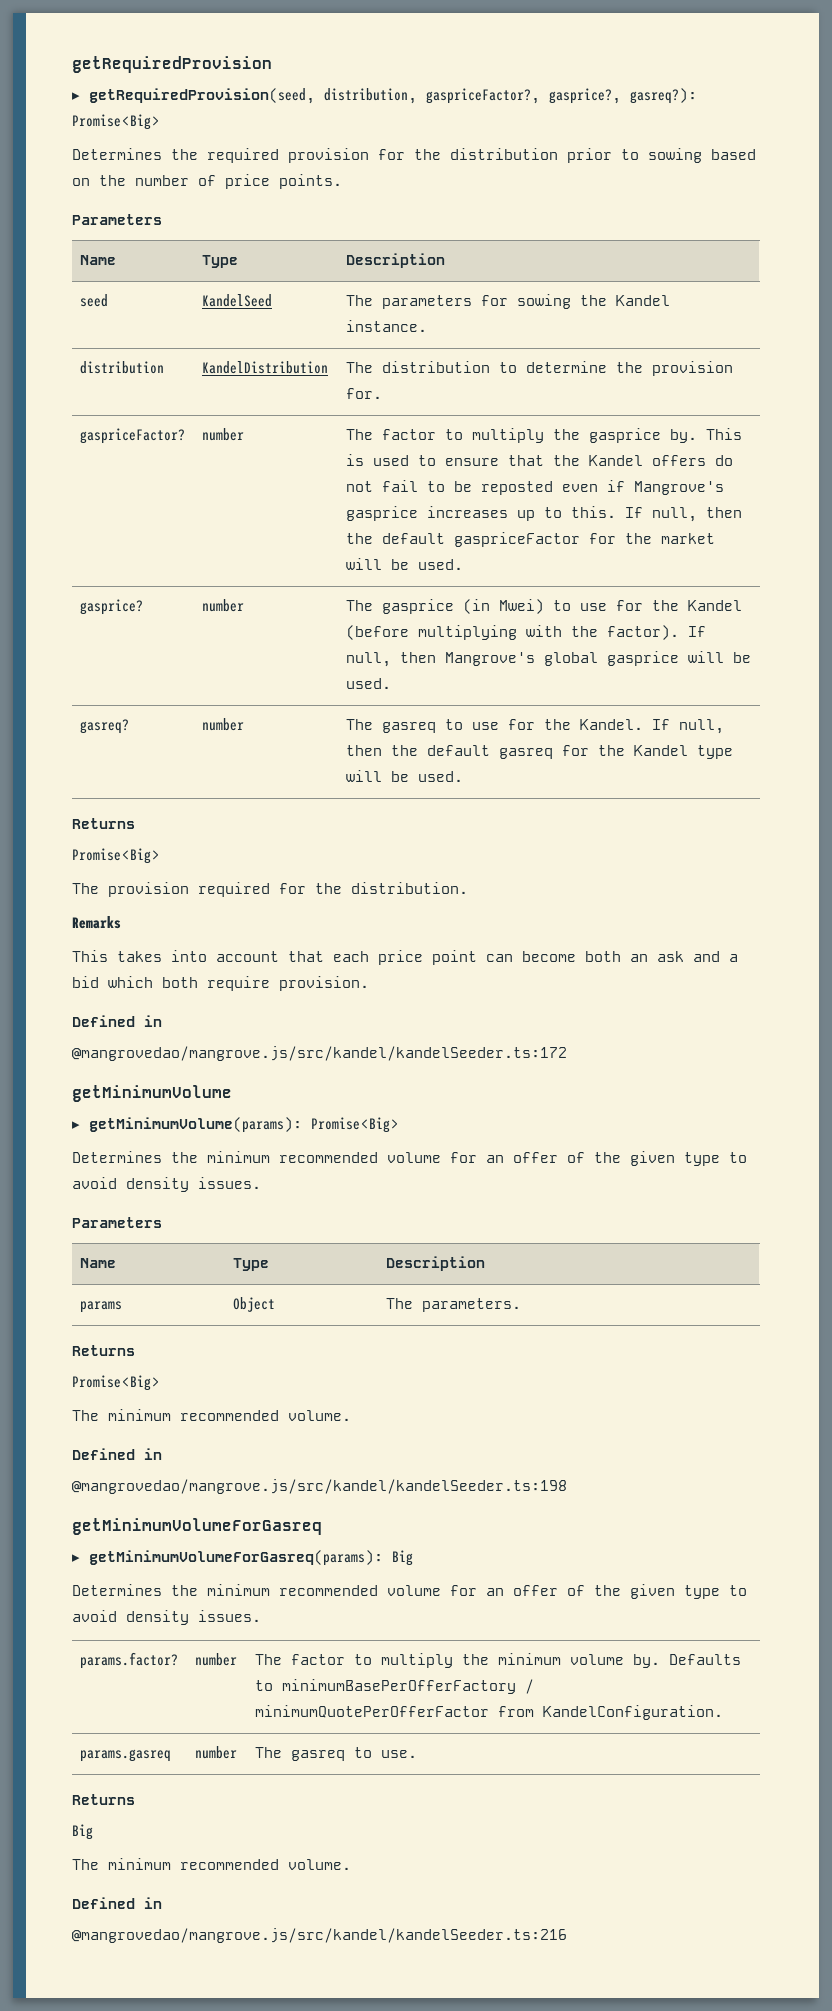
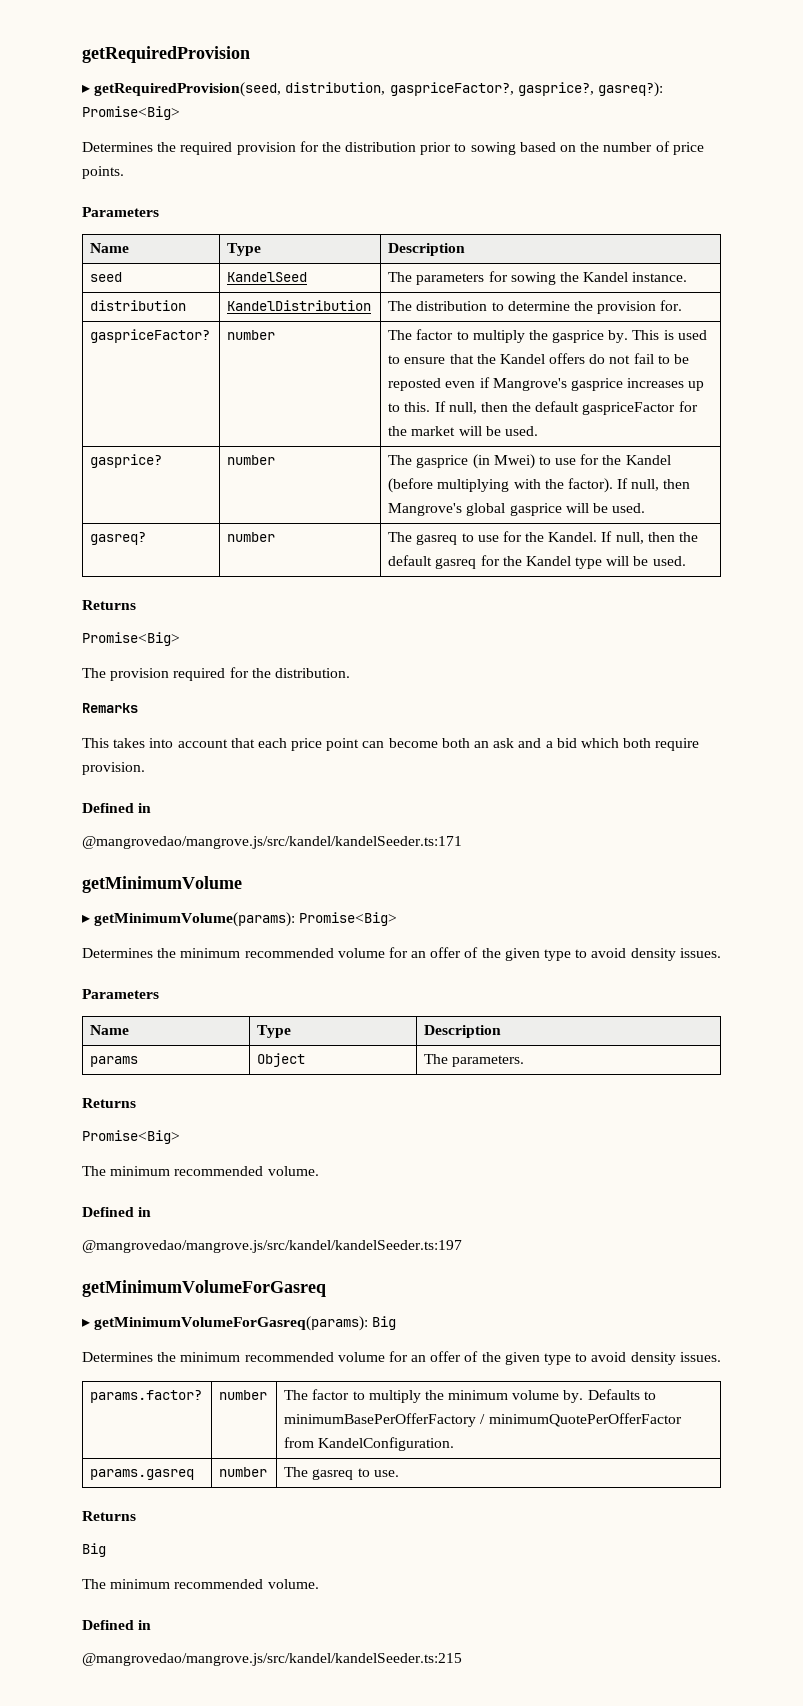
- @mangrovedao/mangrove.js/src/kandel/kandelSeeder.ts:172
+ @mangrovedao/mangrove.js/src/kandel/kandelSeeder.ts:171
- @mangrovedao/mangrove.js/src/kandel/kandelSeeder.ts:198
+ @mangrovedao/mangrove.js/src/kandel/kandelSeeder.ts:197
- @mangrovedao/mangrove.js/src/kandel/kandelSeeder.ts:216
+ @mangrovedao/mangrove.js/src/kandel/kandelSeeder.ts:215

